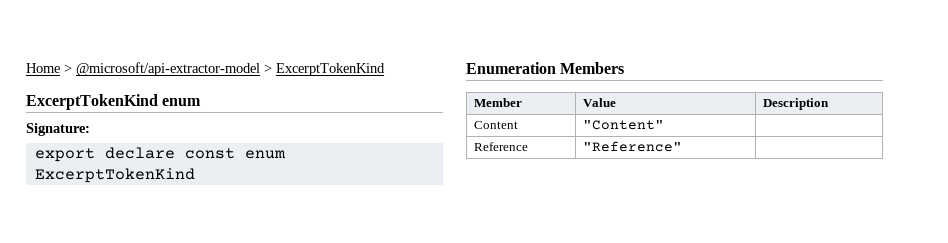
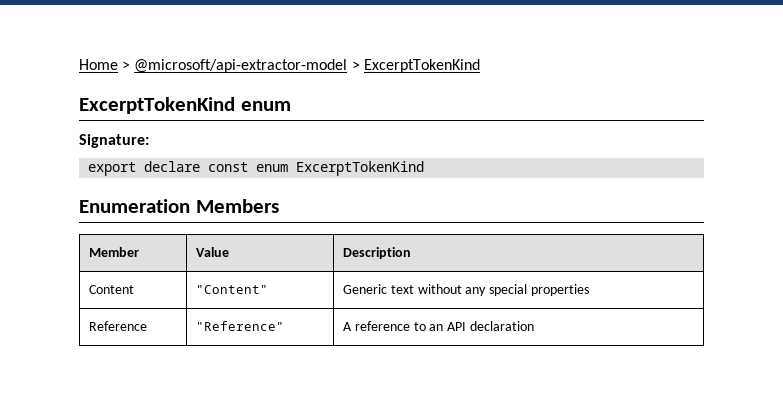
- Content | "Content" |
- Reference | "Reference" |
+ Content | "Content" | Generic text without any special properties
+ Reference | "Reference" | A reference to an API declaration

